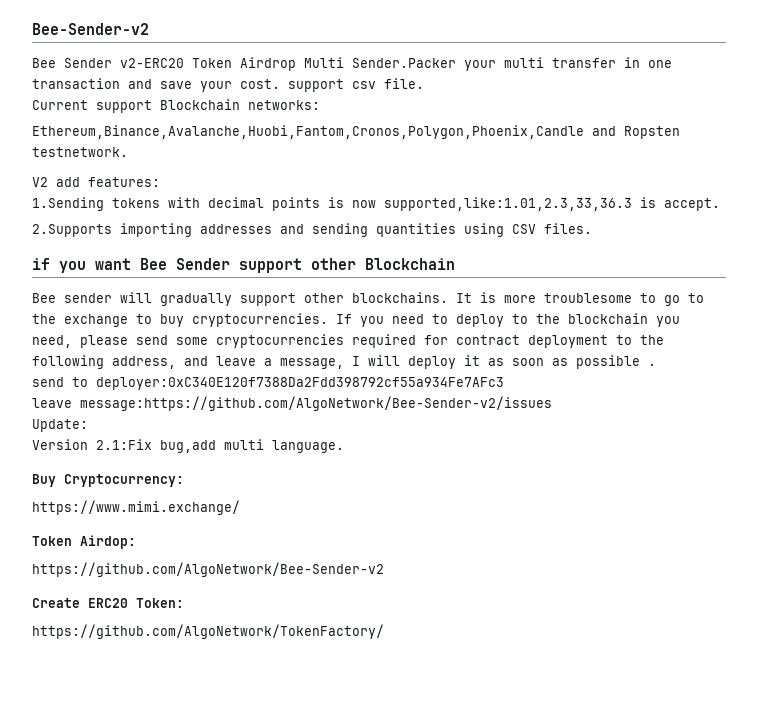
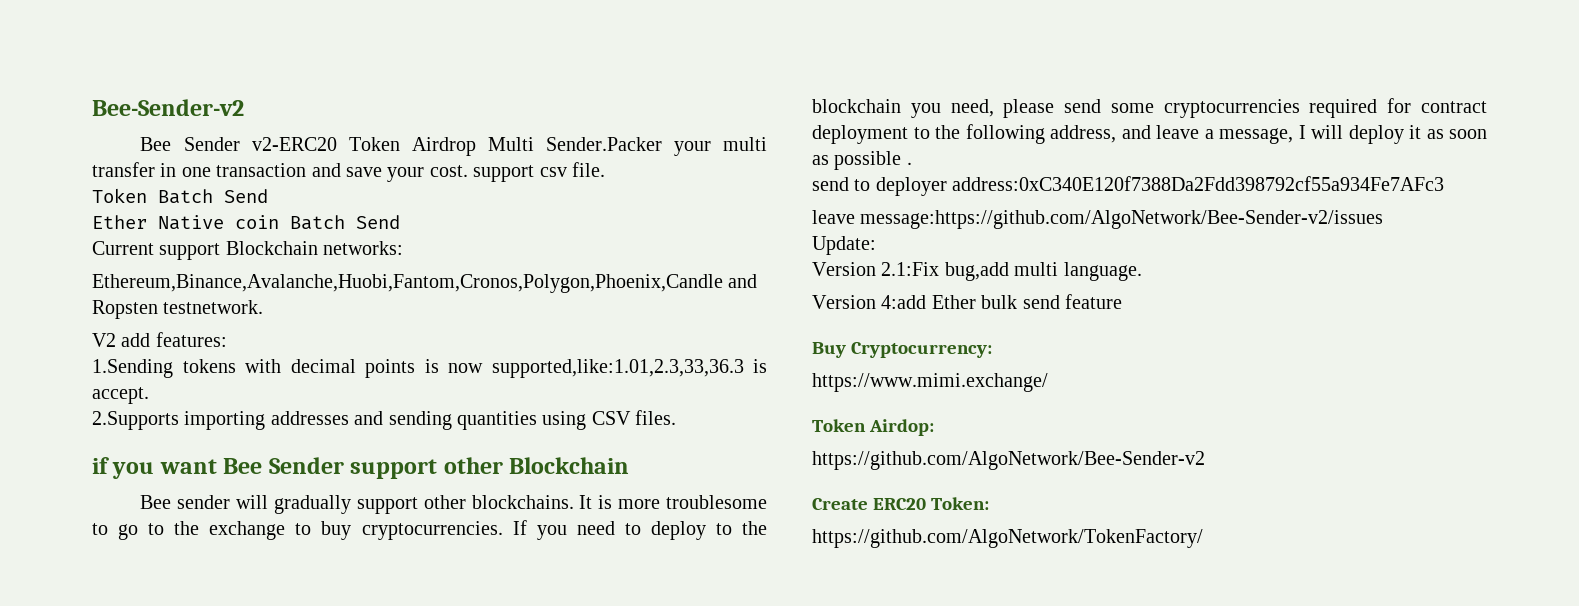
+ Token Batch Send
+ Ether Native coin Batch Send
- send to deployer:0xC340E120f7388Da2Fdd398792cf55a934Fe7AFc3
+ send to deployer address:0xC340E120f7388Da2Fdd398792cf55a934Fe7AFc3
+ Version 4:add Ether bulk send feature

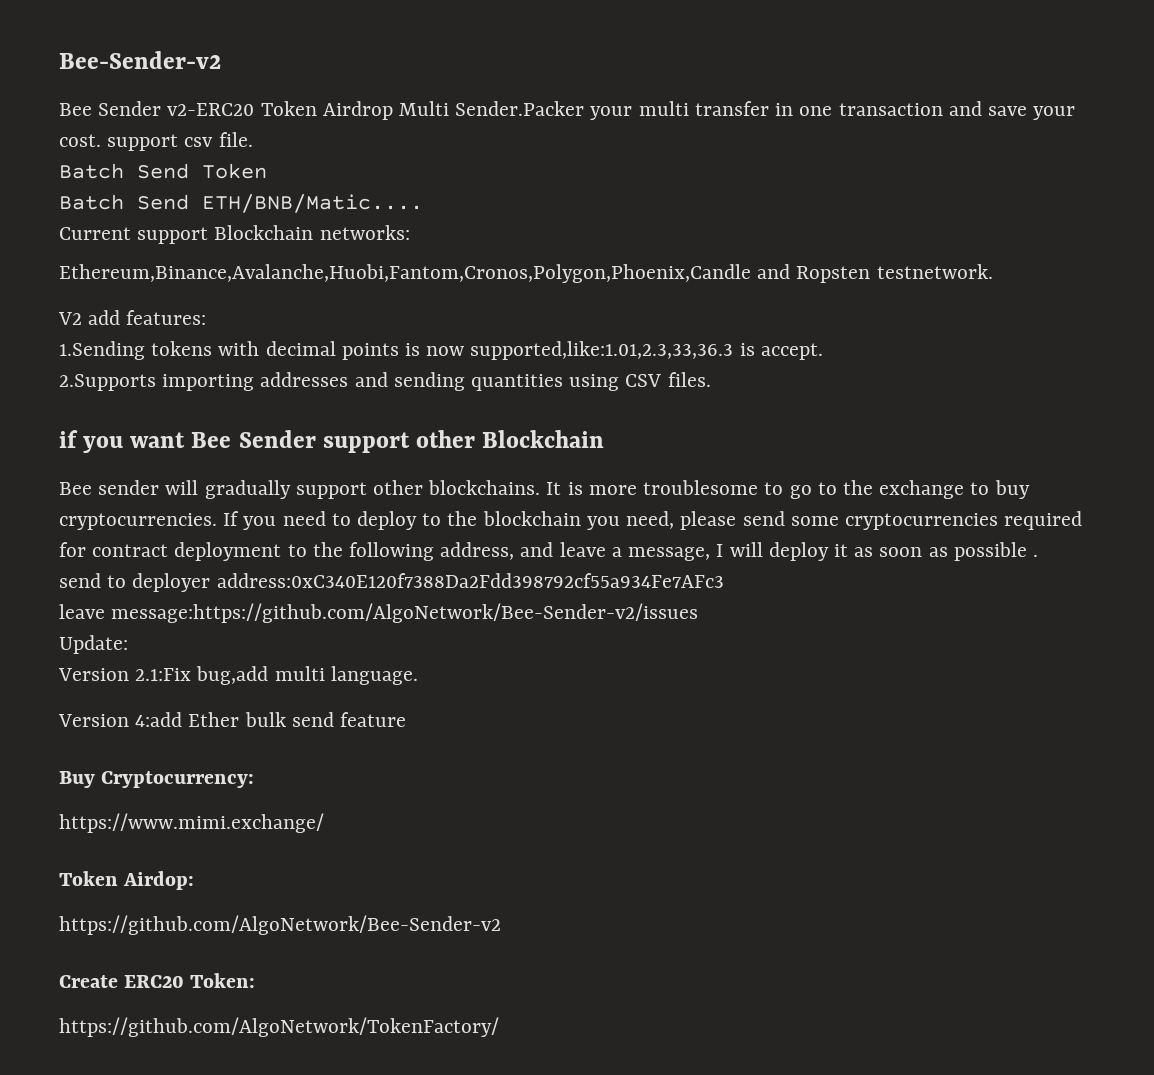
- Token Batch Send
- Ether Native coin Batch Send
+ Batch Send Token
+ Batch Send ETH/BNB/Matic....

